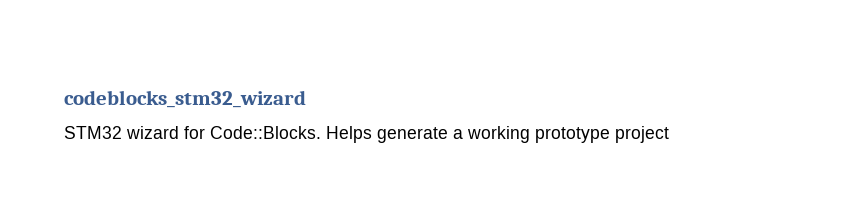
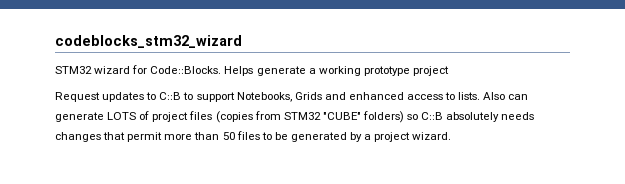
+ Request updates to C::B to support Notebooks, Grids and enhanced access to lists. Also can generate LOTS of project files (copies from STM32 "CUBE" folders) so C::B absolutely needs changes that permit more than 50 files to be generated by a project wizard.

